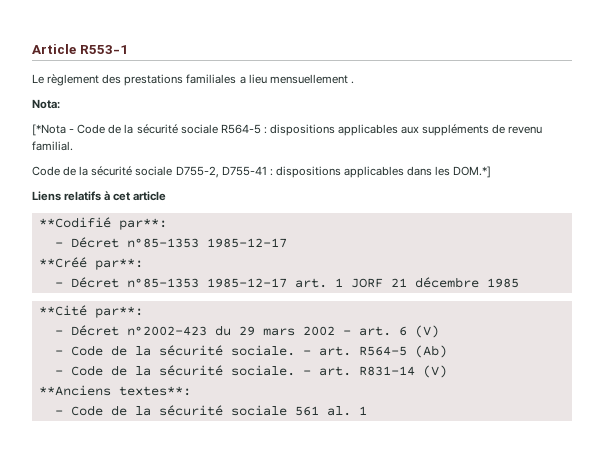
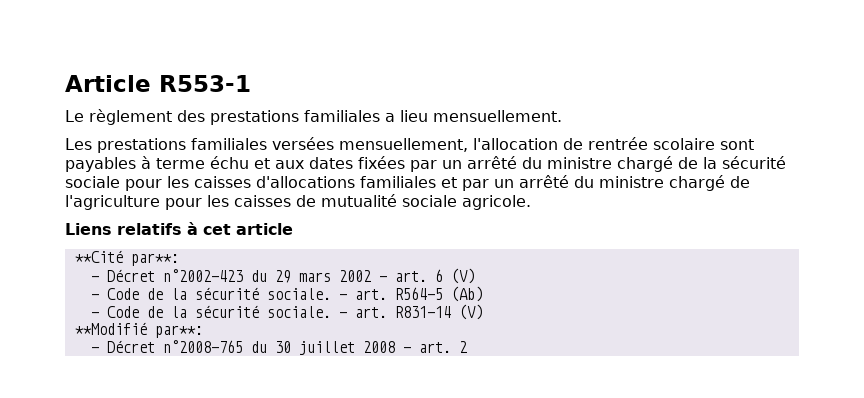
- Le règlement des prestations familiales a lieu mensuellement .
- Nota:
- [*Nota - Code de la sécurité sociale R564-5 : dispositions applicables aux suppléments de revenu familial.
- Code de la sécurité sociale D755-2, D755-41 : dispositions applicables dans les DOM.*]
+ Le règlement des prestations familiales a lieu mensuellement.
+ Les prestations familiales versées mensuellement, l'allocation de rentrée scolaire sont payables à terme échu et aux dates fixées par un arrêté du ministre chargé de la sécurité sociale pour les caisses d'allocations familiales et par un arrêté du ministre chargé de l'agriculture pour les caisses de mutualité sociale agricole.
- **Codifié par**:
- - Décret n°85-1353 1985-12-17
- **Créé par**:
- - Décret n°85-1353 1985-12-17 art. 1 JORF 21 décembre 1985
- **Anciens textes**:
- - Code de la sécurité sociale 561 al. 1
+ **Modifié par**:
+ - Décret n°2008-765 du 30 juillet 2008 - art. 2

